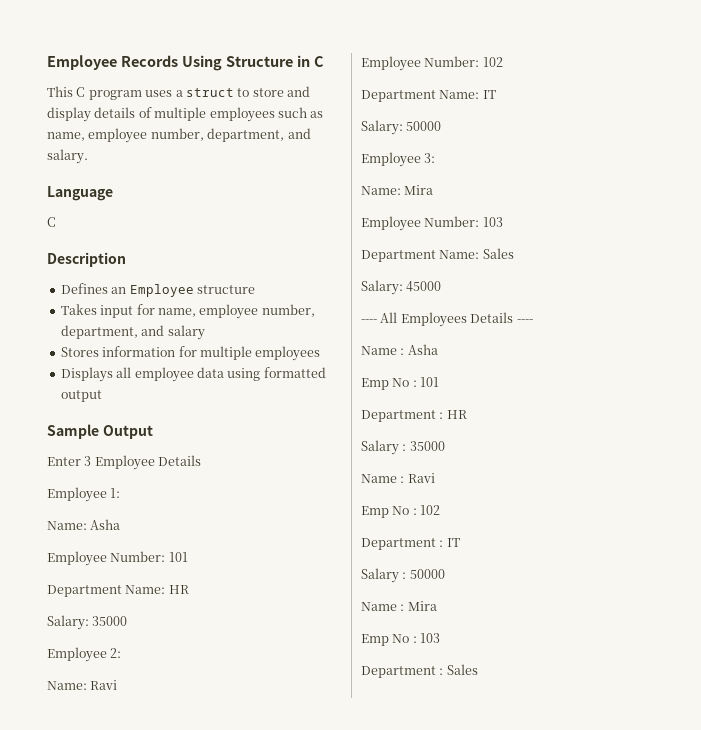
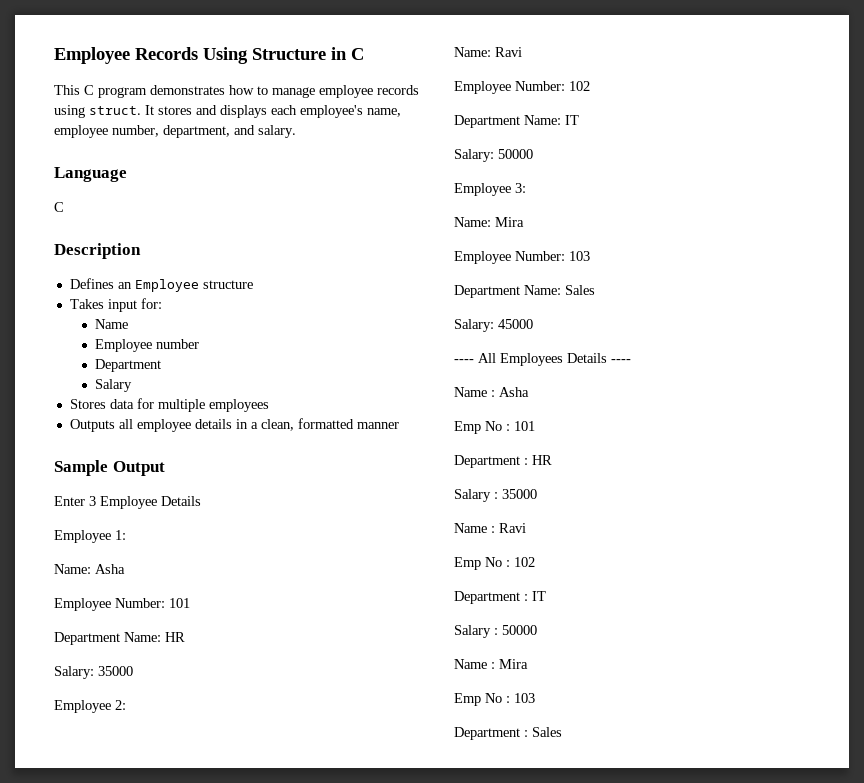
- This C program uses a struct to store and display details of multiple employees such as name, employee number, department, and salary.
+ This C program demonstrates how to manage employee records using struct. It stores and displays each employee's name, employee number, department, and salary.
- Takes input for name, employee number, department, and salary
+ Takes input for:
+ Name
+ Employee number
+ Department
+ Salary
- Stores information for multiple employees
+ Stores data for multiple employees
- Displays all employee data using formatted output
+ Outputs all employee details in a clean, formatted manner

